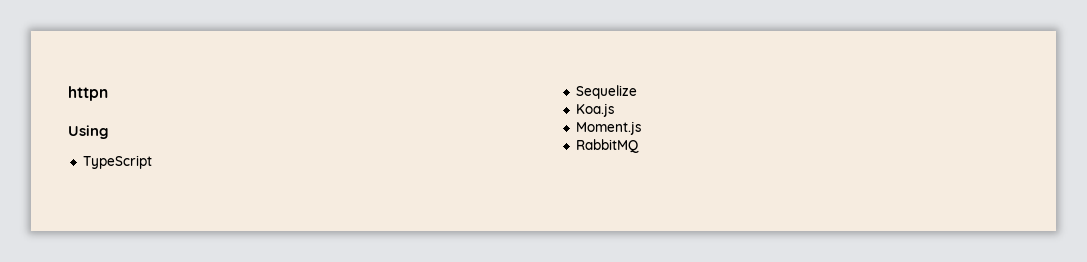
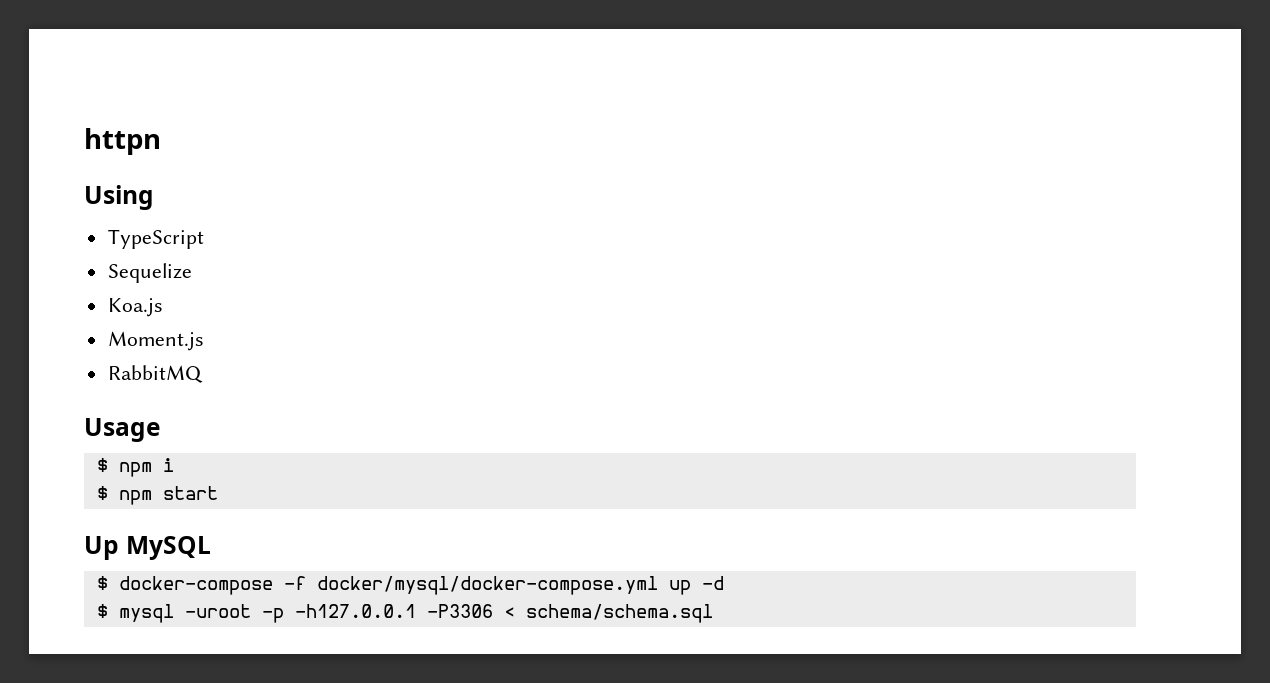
+ Usage
+ $ npm i
+ $ npm start
+ Up MySQL
+ $ docker-compose -f docker/mysql/docker-compose.yml up -d
+ $ mysql -uroot -p -h127.0.0.1 -P3306 < schema/schema.sql

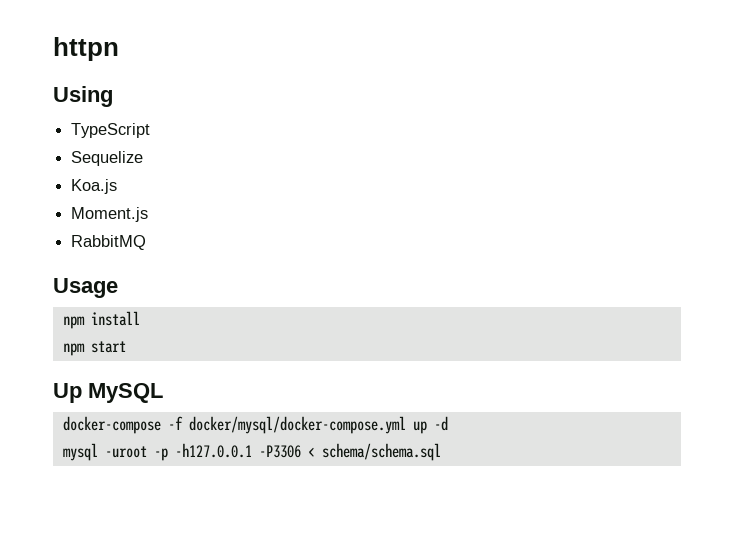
- $ npm i
- $ npm start
+ npm install
+ npm start
- $ docker-compose -f docker/mysql/docker-compose.yml up -d
+ docker-compose -f docker/mysql/docker-compose.yml up -d
- $ mysql -uroot -p -h127.0.0.1 -P3306 < schema/schema.sql
+ mysql -uroot -p -h127.0.0.1 -P3306 < schema/schema.sql

